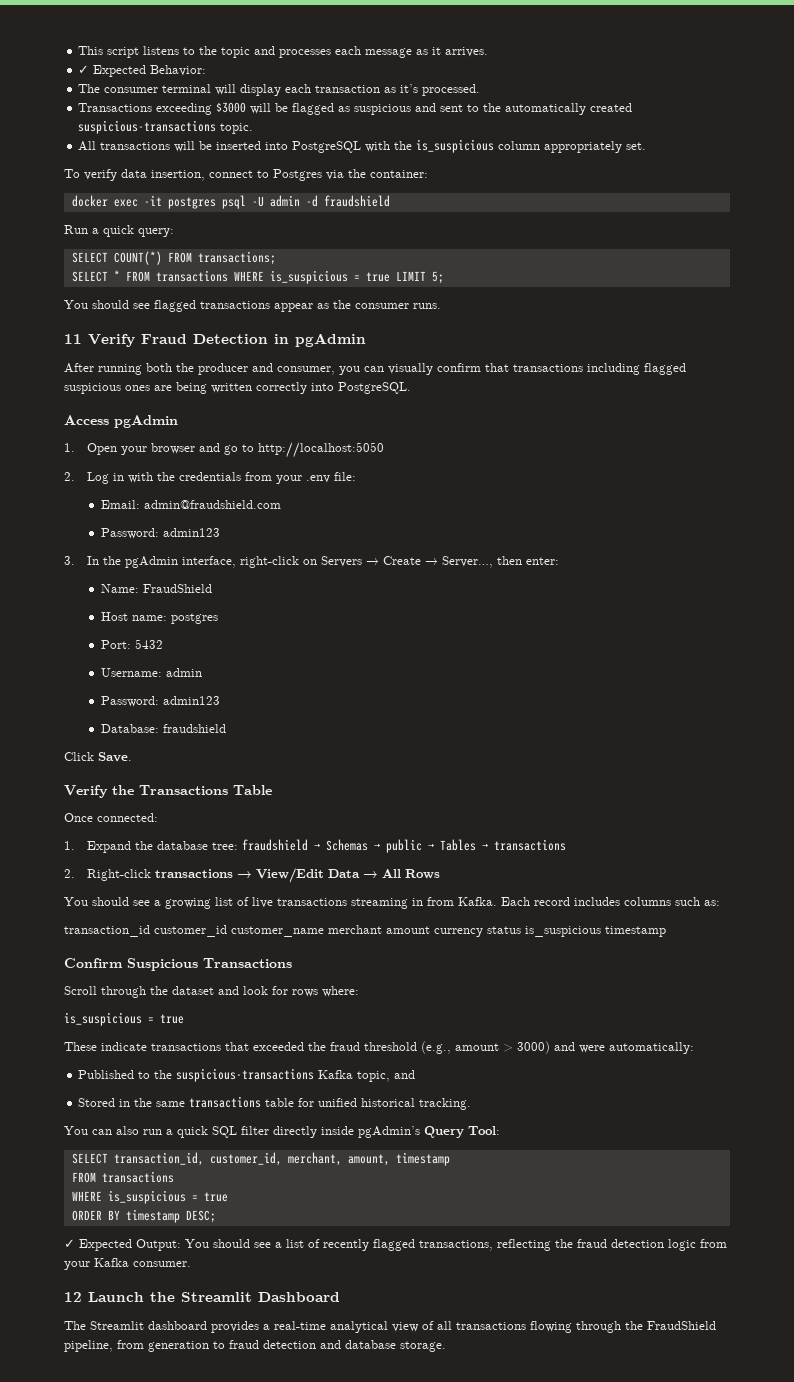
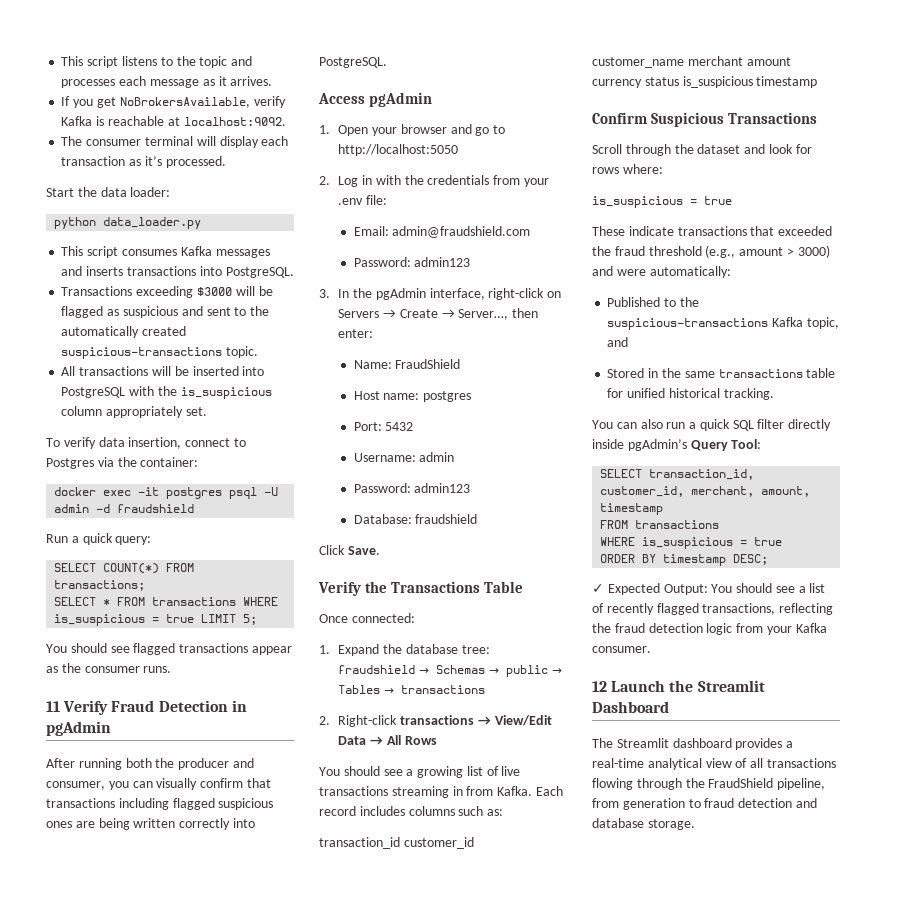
- ✓ Expected Behavior:
+ If you get NoBrokersAvailable, verify Kafka is reachable at localhost:9092.
+ Start the data loader:
+ python data_loader.py
+ This script consumes Kafka messages and inserts transactions into PostgreSQL.

